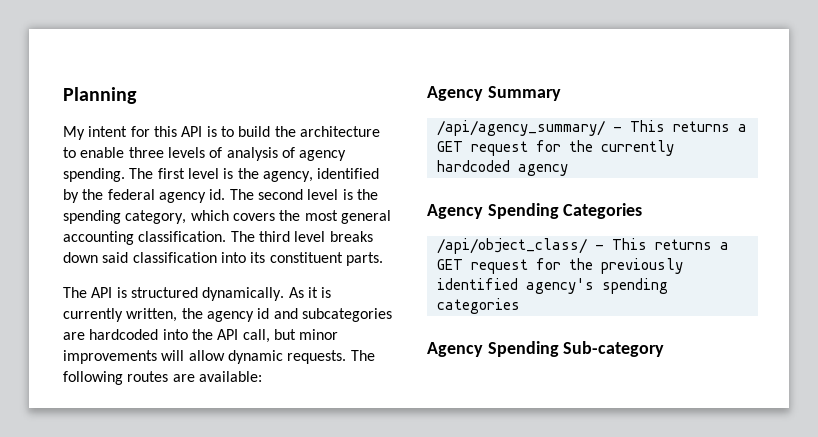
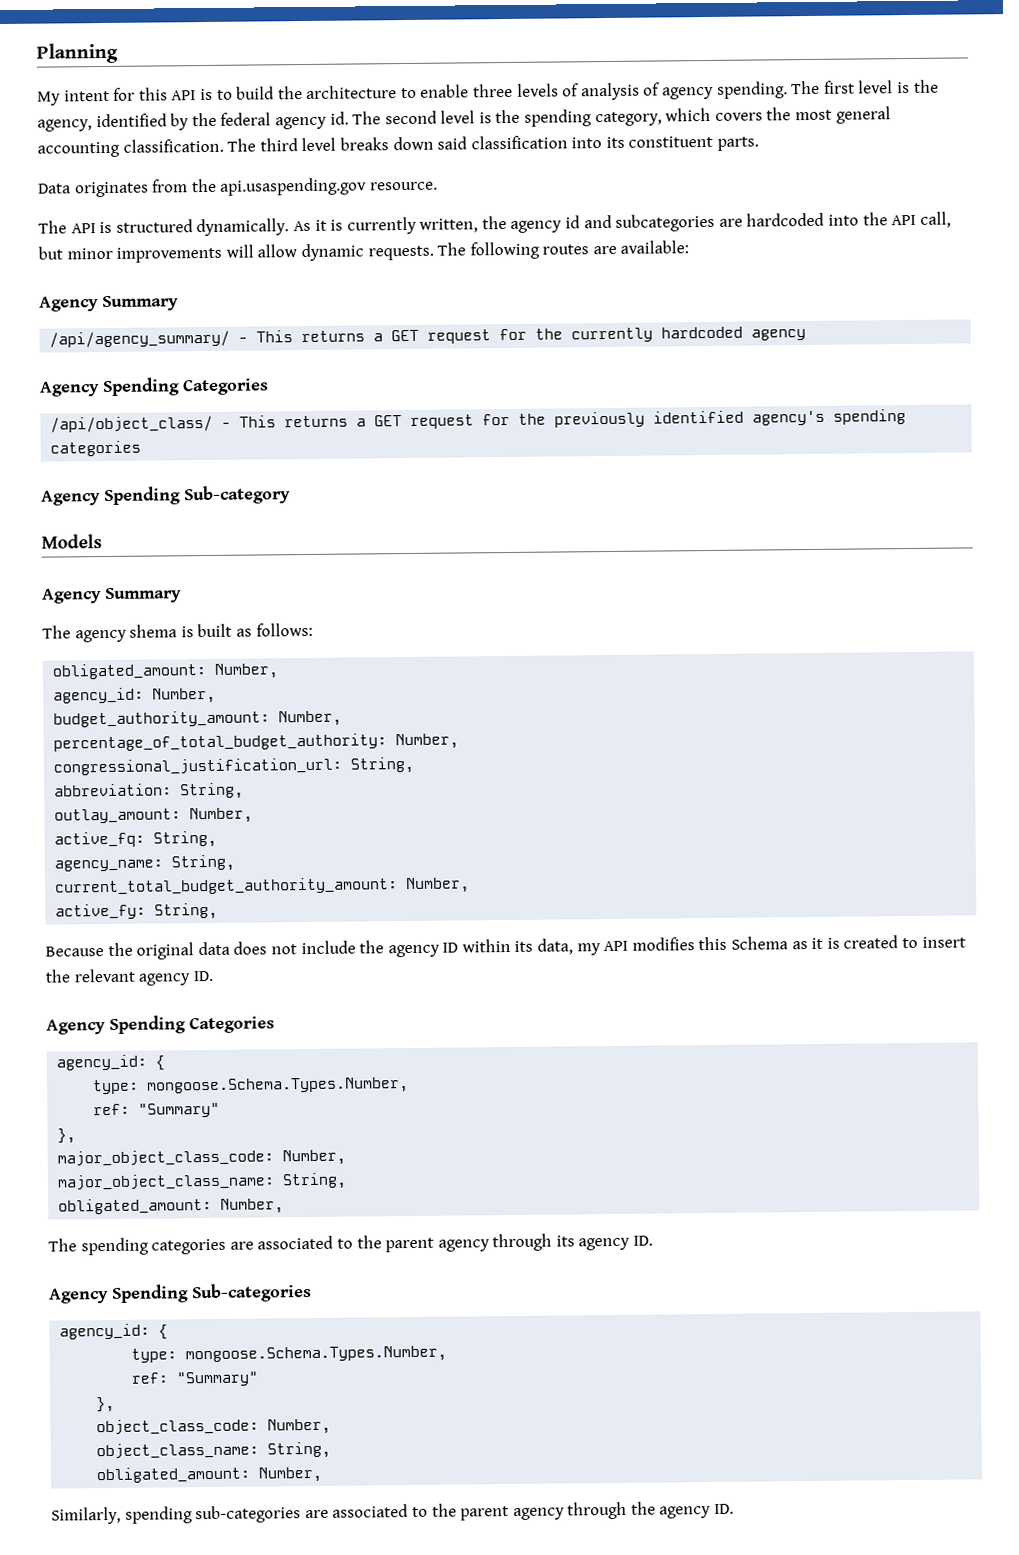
+ Data originates from the api.usaspending.gov resource.
+ Models
+ Agency Summary
+ The agency shema is built as follows:
+ obligated_amount: Number,
+ agency_id: Number,
+ budget_authority_amount: Number,
+ percentage_of_total_budget_authority: Number,
+ congressional_justification_url: String,
+ abbreviation: String,
+ outlay_amount: Number,
+ active_fq: String,
+ agency_name: String,
+ current_total_budget_authority_amount: Number,
+ active_fy: String,
+ Because the original data does not include the agency ID within its data, my API modifies this Schema as it is created to insert the relevant agency ID.
+ Agency Spending Categories
+ agency_id: {
+ type: mongoose.Schema.Types.Number,
+ ref: "Summary"
+ },
+ major_object_class_code: Number,
+ major_object_class_name: String,
+ obligated_amount: Number,
+ The spending categories are associated to the parent agency through its agency ID.
+ Agency Spending Sub-categories
+ agency_id: {
+ type: mongoose.Schema.Types.Number,
+ ref: "Summary"
+ },
+ object_class_code: Number,
+ object_class_name: String,
+ obligated_amount: Number,
+ Similarly, spending sub-categories are associated to the parent agency through the agency ID.

